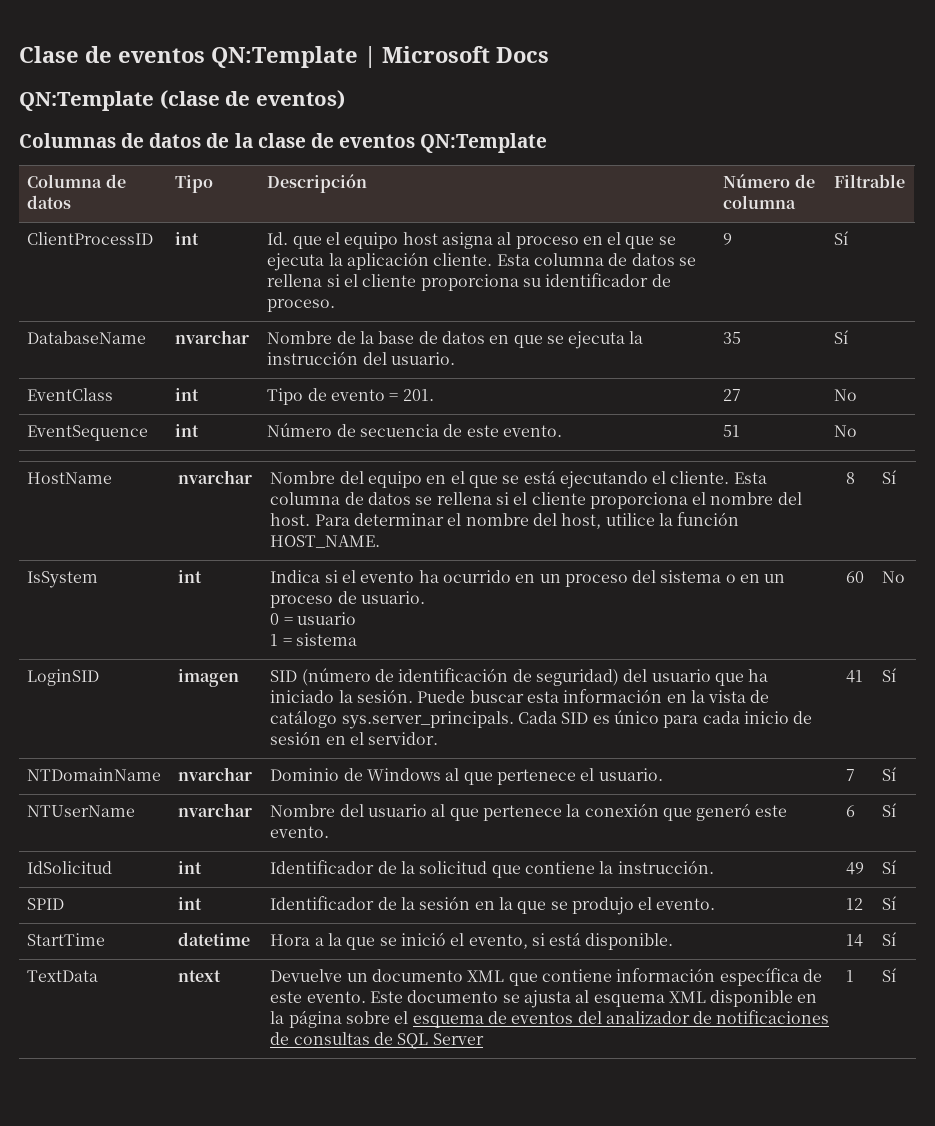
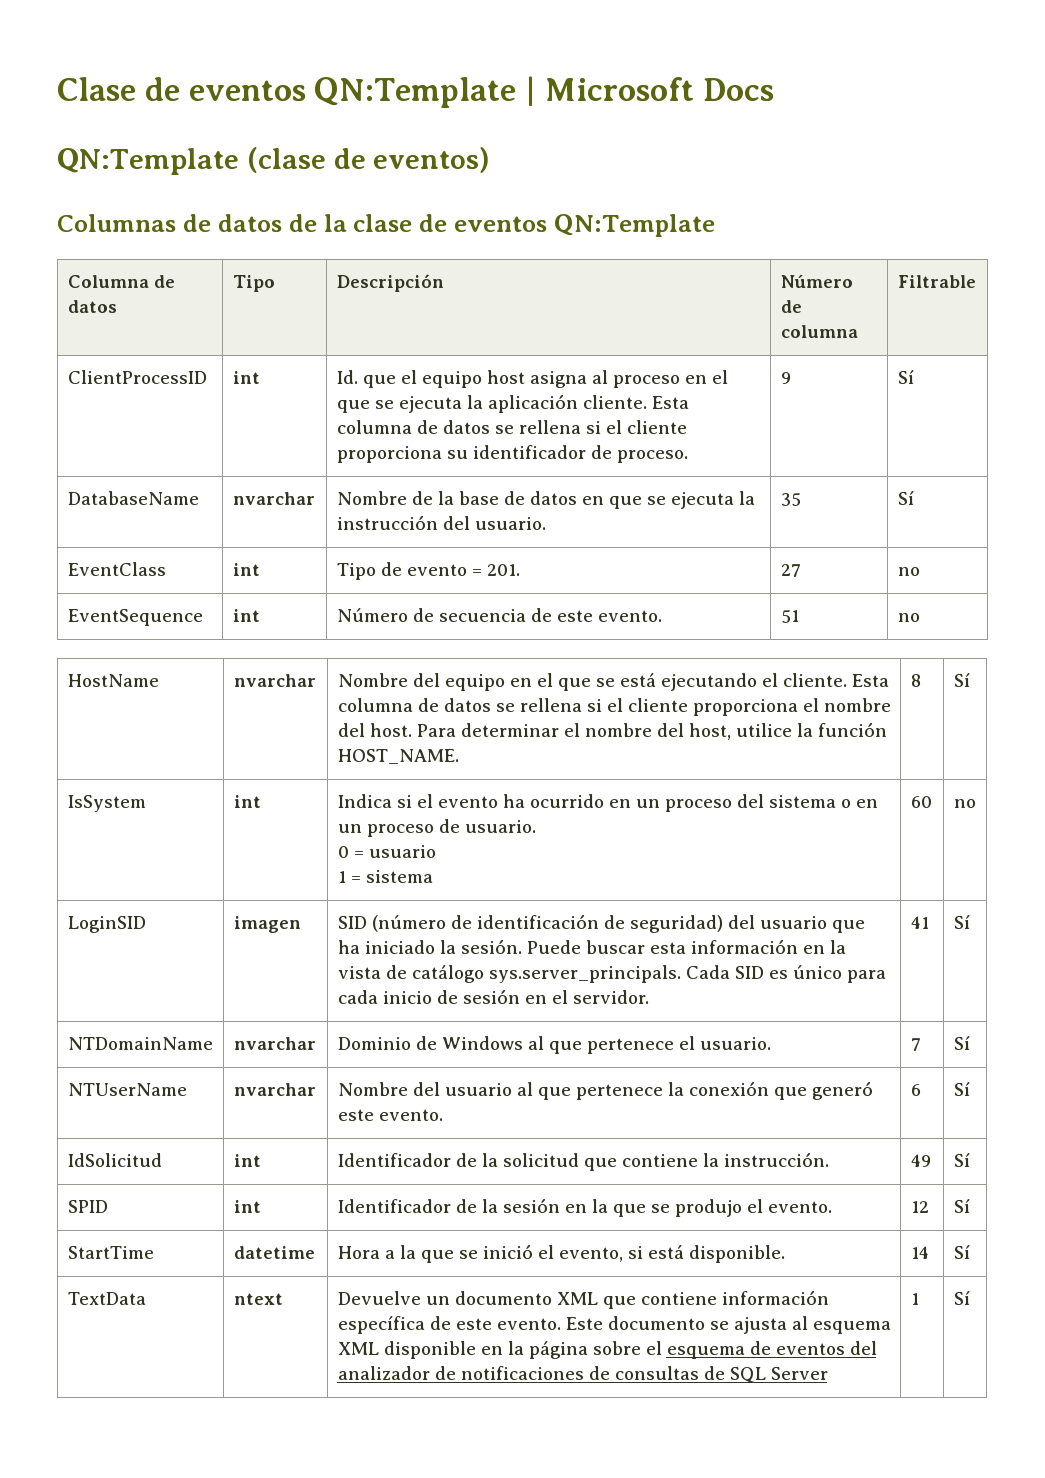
- EventClass | int | Tipo de evento = 201. | 27 | No
+ EventClass | int | Tipo de evento = 201. | 27 | no
- EventSequence | int | Número de secuencia de este evento. | 51 | No
+ EventSequence | int | Número de secuencia de este evento. | 51 | no
  IsSystem | int | Indica si el evento ha ocurrido en un proceso del sistema o en un proceso de usuario.
  0 = usuario
- 1 = sistema | 60 | No
+ 1 = sistema | 60 | no

